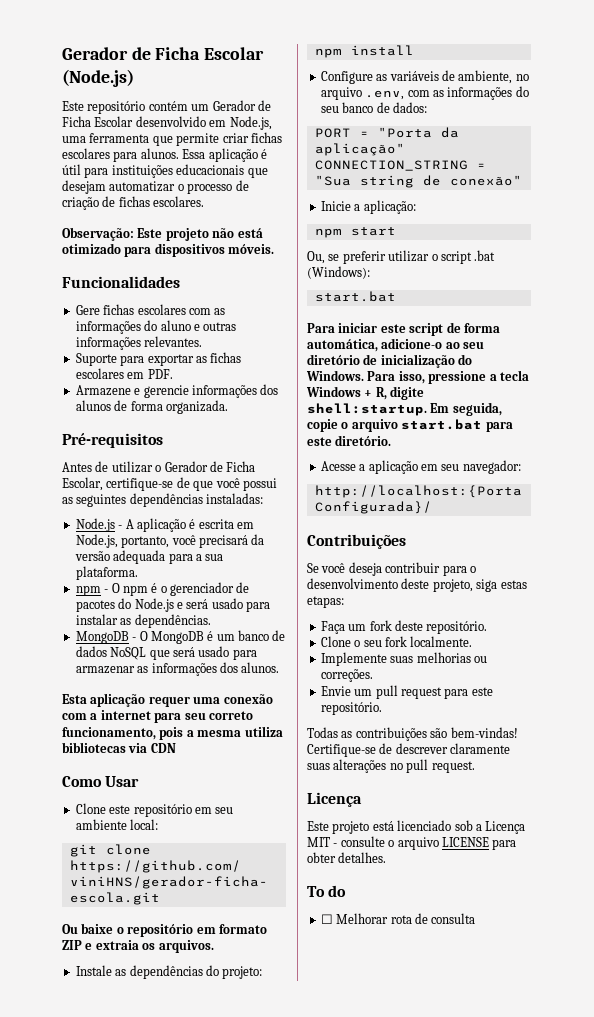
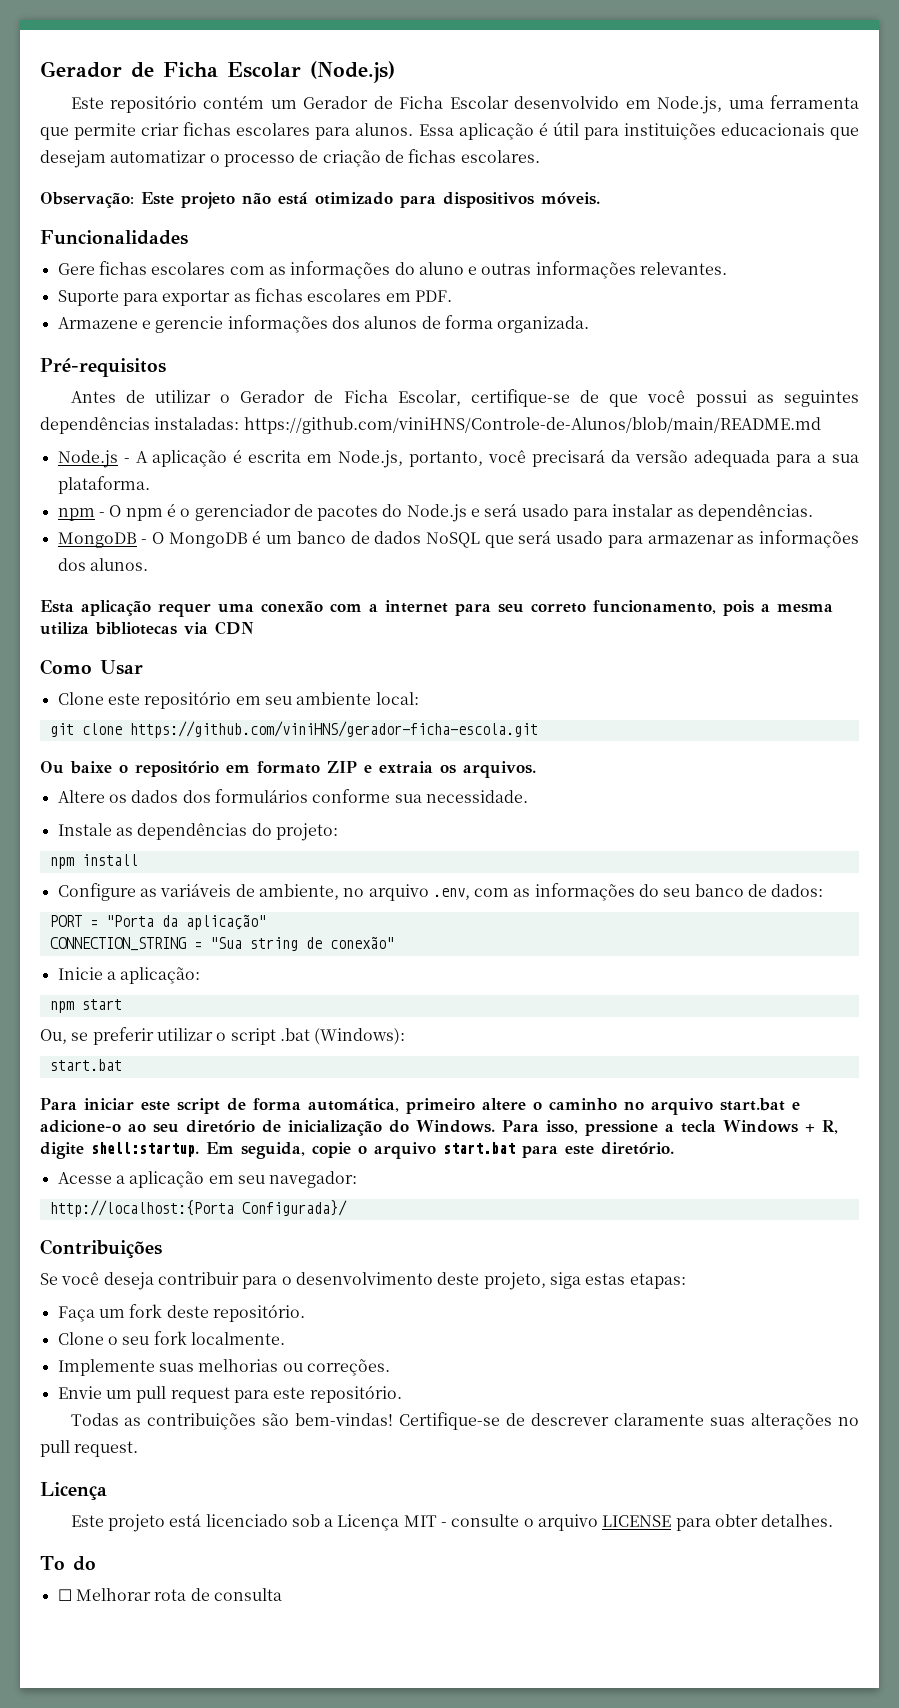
- Antes de utilizar o Gerador de Ficha Escolar, certifique-se de que você possui as seguintes dependências instaladas:
+ Antes de utilizar o Gerador de Ficha Escolar, certifique-se de que você possui as seguintes dependências instaladas: https://github.com/viniHNS/Controle-de-Alunos/blob/main/README.md
+ Altere os dados dos formulários conforme sua necessidade.
- Para iniciar este script de forma automática, adicione-o ao seu diretório de inicialização do Windows.
+ Para iniciar este script de forma automática, primeiro altere o caminho no arquivo start.bat e adicione-o ao seu diretório de inicialização do Windows.

